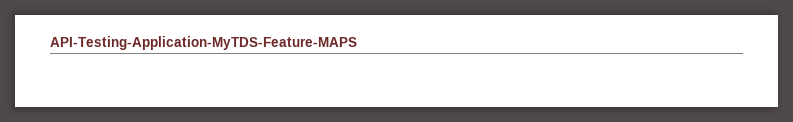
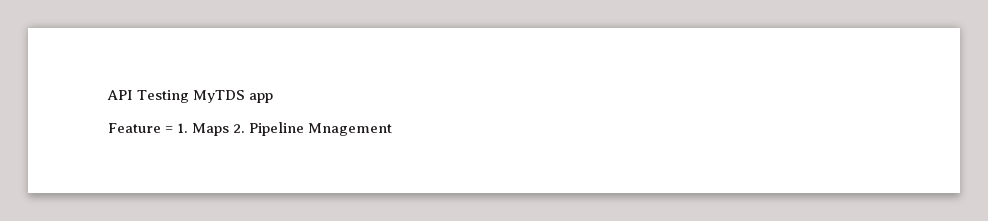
- API-Testing-Application-MyTDS-Feature-MAPS
+ API Testing MyTDS app
+ Feature = 1. Maps 2. Pipeline Mnagement

